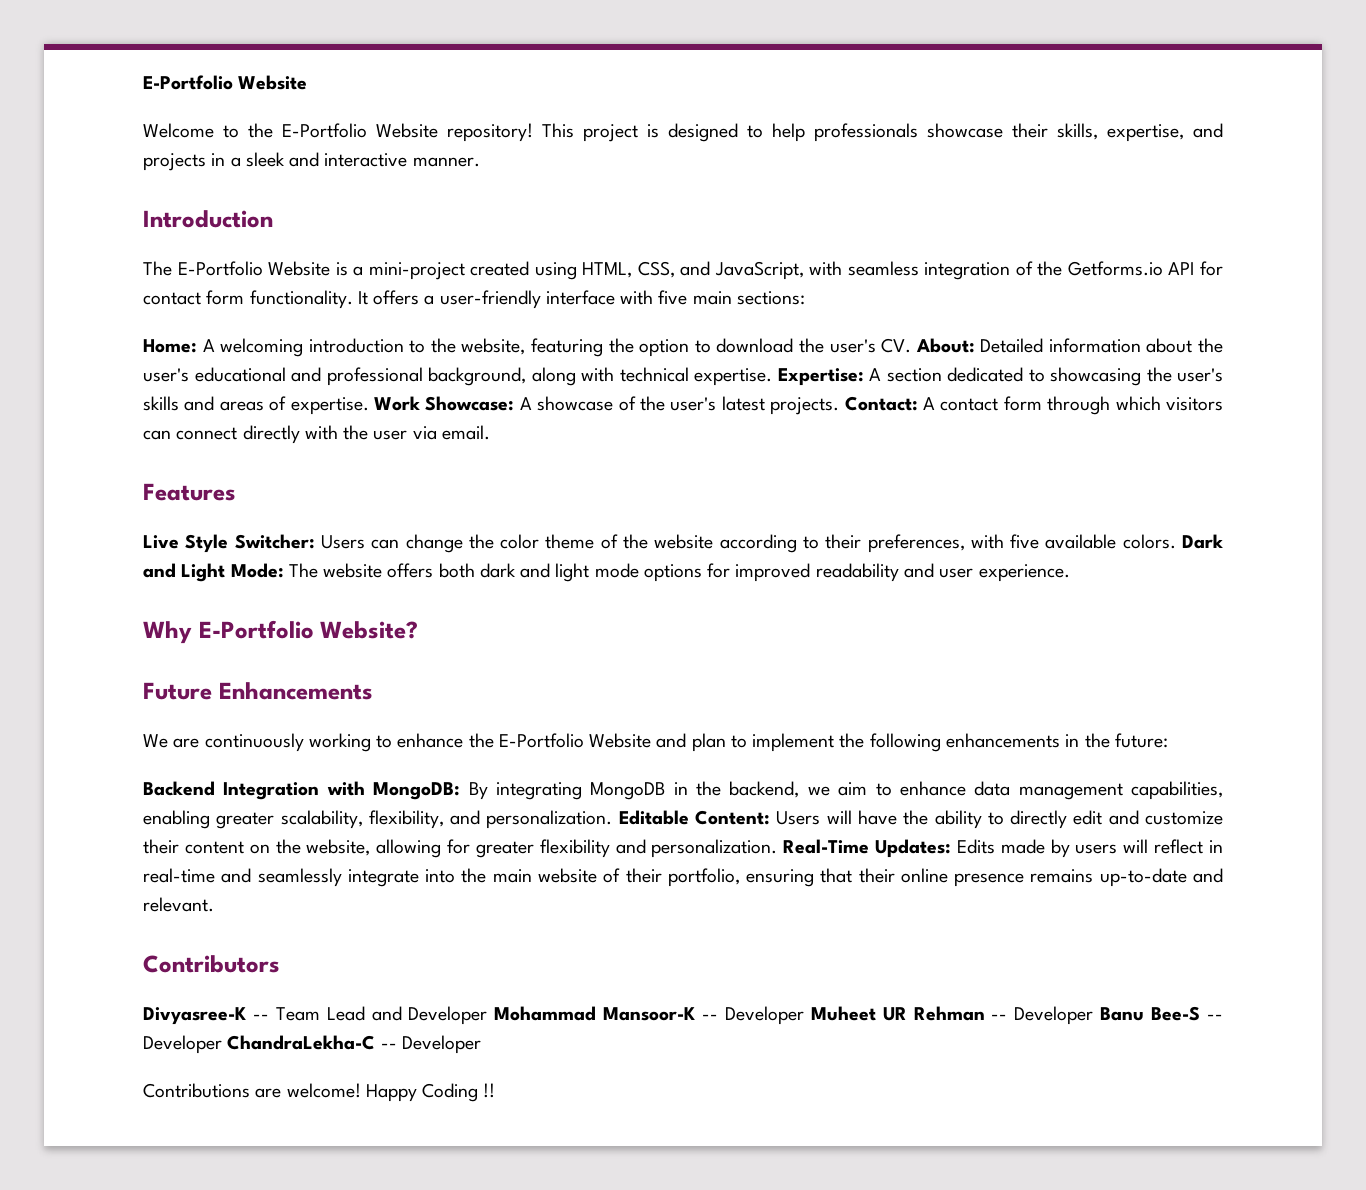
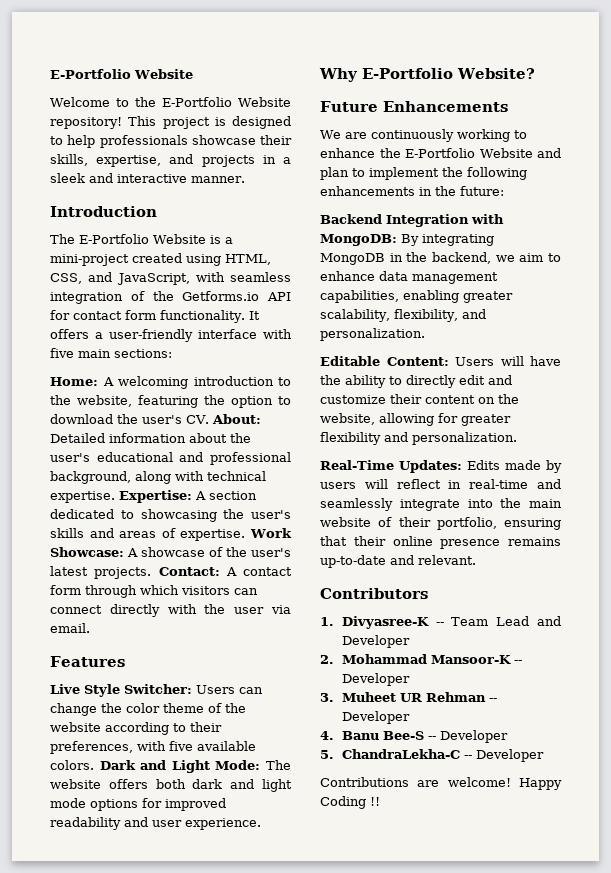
- By integrating MongoDB in the backend, we aim to enhance data management capabilities, enabling greater scalability, flexibility, and personalization. Editable Content:
+ By integrating MongoDB in the backend, we aim to enhance data management capabilities, enabling greater scalability, flexibility, and personalization.
+ Editable Content:
- Users will have the ability to directly edit and customize their content on the website, allowing for greater flexibility and personalization. Real-Time Updates:
+ Users will have the ability to directly edit and customize their content on the website, allowing for greater flexibility and personalization.
+ Real-Time Updates:
- Divyasree-K -- Team Lead and Developer Mohammad Mansoor-K -- Developer Muheet UR Rehman -- Developer Banu Bee-S -- Developer ChandraLekha-C -- Developer
+ 1. Divyasree-K -- Team Lead and Developer
+ 2. Mohammad Mansoor-K -- Developer
+ 3. Muheet UR Rehman -- Developer
+ 4. Banu Bee-S -- Developer
+ 5. ChandraLekha-C -- Developer

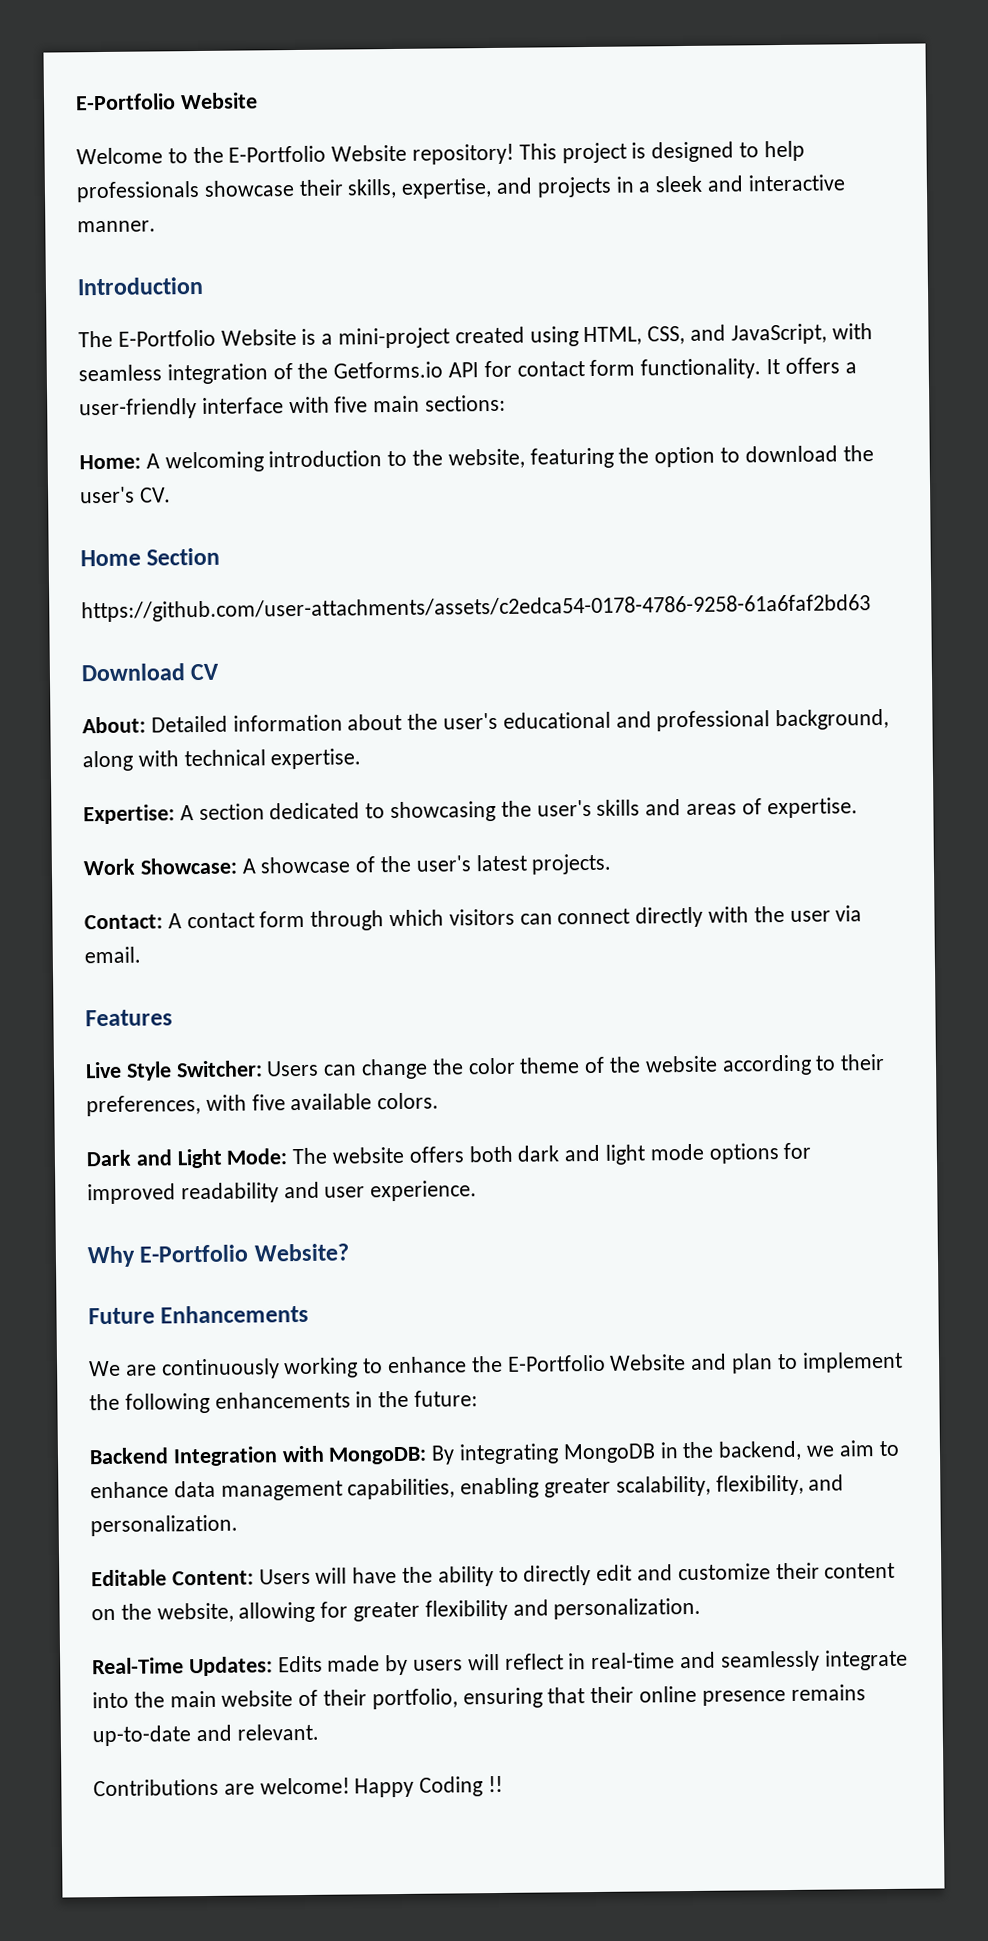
- A welcoming introduction to the website, featuring the option to download the user's CV. About:
+ A welcoming introduction to the website, featuring the option to download the user's CV.
+ Home Section
+ https://github.com/user-attachments/assets/c2edca54-0178-4786-9258-61a6faf2bd63
+ Download CV
+ About:
- Detailed information about the user's educational and professional background, along with technical expertise. Expertise:
+ Detailed information about the user's educational and professional background, along with technical expertise.
+ Expertise:
- A section dedicated to showcasing the user's skills and areas of expertise. Work Showcase:
+ A section dedicated to showcasing the user's skills and areas of expertise.
+ Work Showcase:
- A showcase of the user's latest projects. Contact:
+ A showcase of the user's latest projects.
+ Contact:
- Live Style Switcher: Users can change the color theme of the website according to their preferences, with five available colors. Dark and Light Mode: The website offers both dark and light mode options for improved readability and user experience.
+ Live Style Switcher: Users can change the color theme of the website according to their preferences, with five available colors.
+ Dark and Light Mode: The website offers both dark and light mode options for improved readability and user experience.
- Contributors
- 1. Divyasree-K -- Team Lead and Developer
- 2. Mohammad Mansoor-K -- Developer
- 3. Muheet UR Rehman -- Developer
- 4. Banu Bee-S -- Developer
- 5. ChandraLekha-C -- Developer

